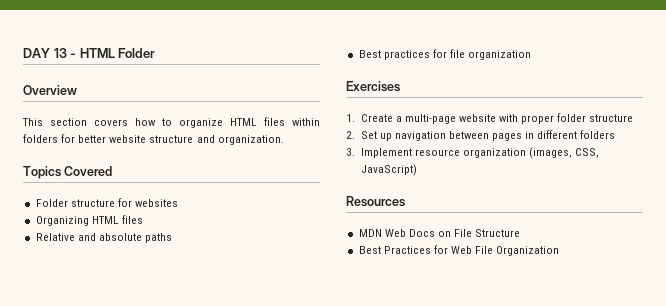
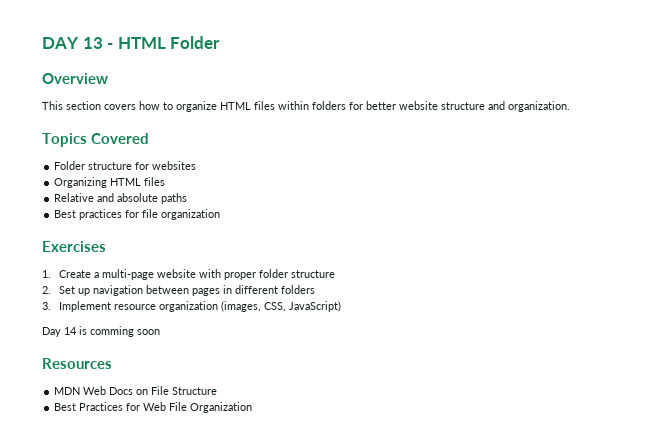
+ Day 14 is comming soon

